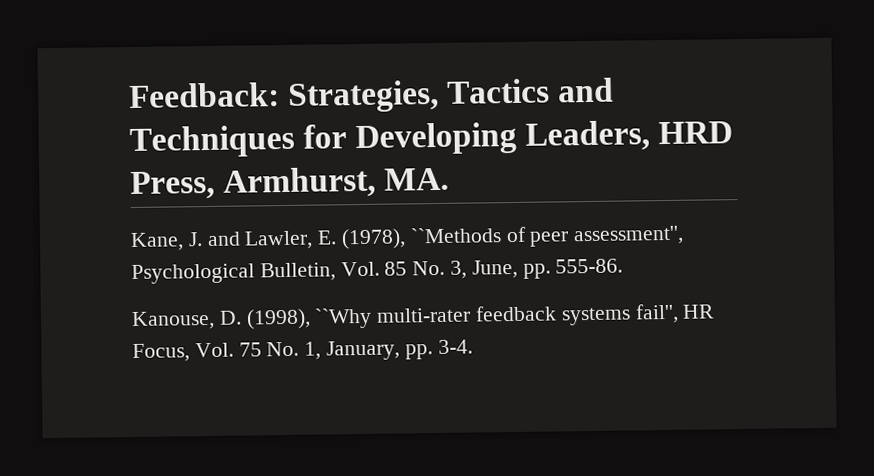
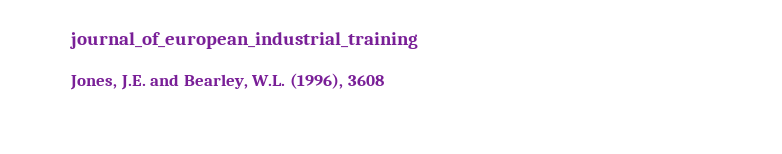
- Feedback: Strategies, Tactics and Techniques for Developing Leaders, HRD Press, Armhurst, MA.
- Kane, J. and Lawler, E. (1978), ``Methods of peer assessment'', Psychological Bulletin, Vol. 85 No. 3, June, pp. 555-86.
- Kanouse, D. (1998), ``Why multi-rater feedback systems fail'', HR Focus, Vol. 75 No. 1, January, pp. 3-4.
+ journal_of_european_industrial_training
+ Jones, J.E. and Bearley, W.L. (1996), 3608

